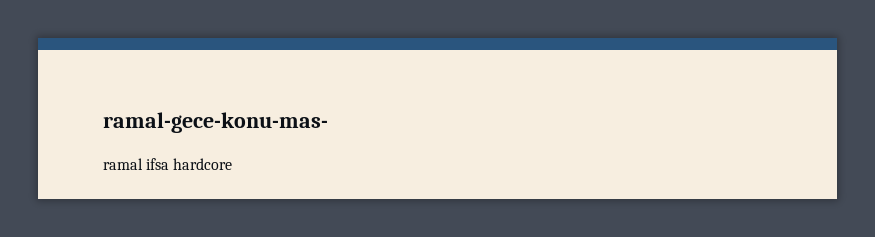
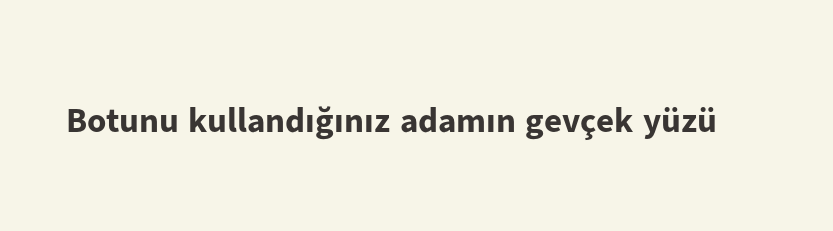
- ramal-gece-konu-mas-
- ramal ifsa hardcore
+ Botunu kullandığınız adamın gevçek yüzü

